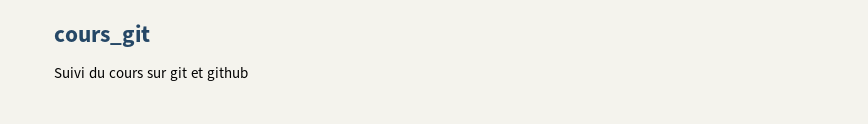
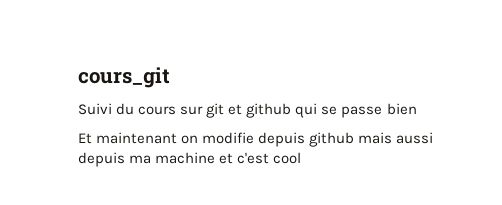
- Suivi du cours sur git et github
+ Suivi du cours sur git et github qui se passe bien
+ Et maintenant on modifie depuis github mais aussi depuis ma machine et c'est cool

